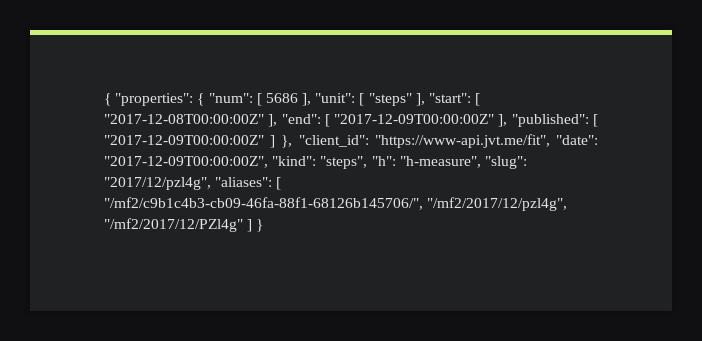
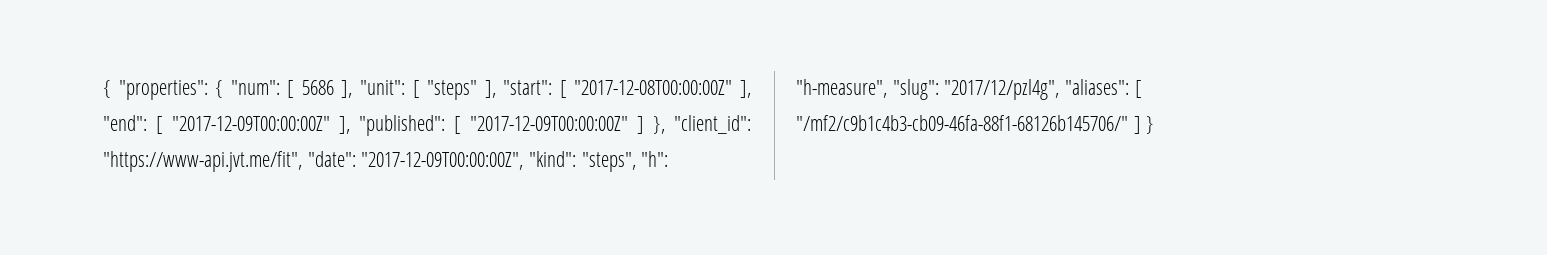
- { "properties": { "num": [ 5686 ], "unit": [ "steps" ], "start": [ "2017-12-08T00:00:00Z" ], "end": [ "2017-12-09T00:00:00Z" ], "published": [ "2017-12-09T00:00:00Z" ] }, "client_id": "https://www-api.jvt.me/fit", "date": "2017-12-09T00:00:00Z", "kind": "steps", "h": "h-measure", "slug": "2017/12/pzl4g", "aliases": [ "/mf2/c9b1c4b3-cb09-46fa-88f1-68126b145706/", "/mf2/2017/12/pzl4g", "/mf2/2017/12/PZl4g" ] }
+ { "properties": { "num": [ 5686 ], "unit": [ "steps" ], "start": [ "2017-12-08T00:00:00Z" ], "end": [ "2017-12-09T00:00:00Z" ], "published": [ "2017-12-09T00:00:00Z" ] }, "client_id": "https://www-api.jvt.me/fit", "date": "2017-12-09T00:00:00Z", "kind": "steps", "h": "h-measure", "slug": "2017/12/pzl4g", "aliases": [ "/mf2/c9b1c4b3-cb09-46fa-88f1-68126b145706/" ] }

